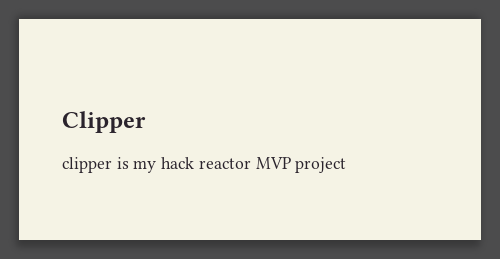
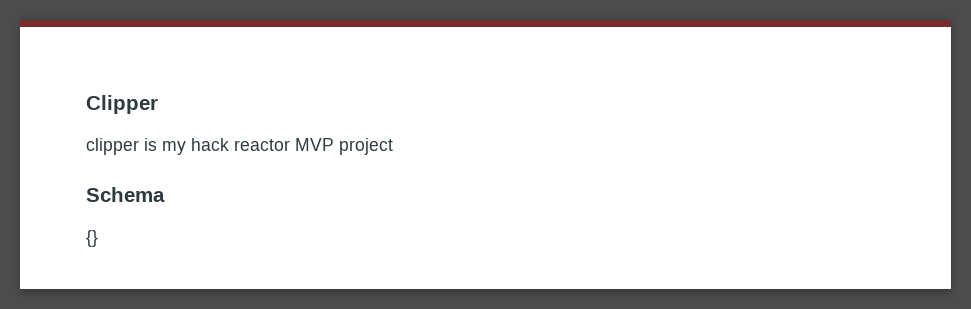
+ Schema
+ {}

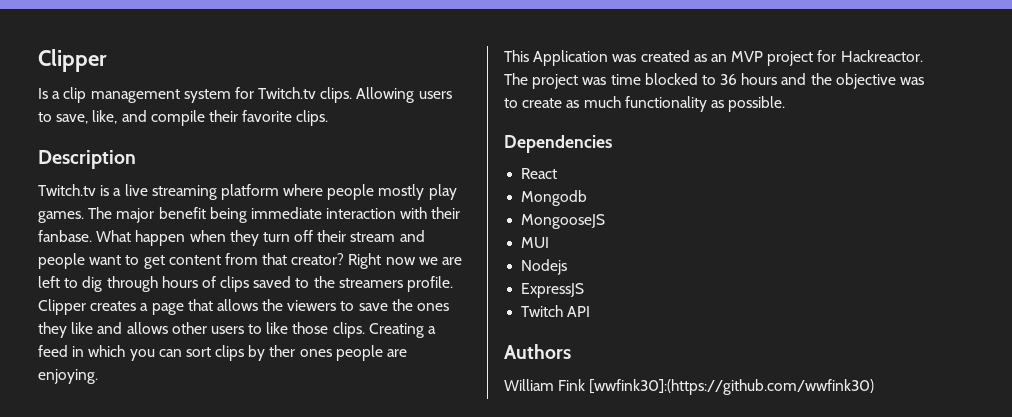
- clipper is my hack reactor MVP project
- Schema
- {}
+ Is a clip management system for Twitch.tv clips. Allowing users to save, like, and compile their favorite clips.
+ Description
+ Twitch.tv is a live streaming platform where people mostly play games. The major benefit being immediate interaction with their fanbase. What happen when they turn off their stream and people want to get content from that creator? Right now we are left to dig through hours of clips saved to the streamers profile. Clipper creates a page that allows the viewers to save the ones they like and allows other users to like those clips. Creating a feed in which you can sort clips by ther ones people are enjoying.
+ This Application was created as an MVP project for Hackreactor. The project was time blocked to 36 hours and the objective was to create as much functionality as possible.
+ Dependencies
+ React
+ Mongodb
+ MongooseJS
+ MUI
+ Nodejs
+ ExpressJS
+ Twitch API
+ Authors
+ William Fink [wwfink30]:(https://github.com/wwfink30)

